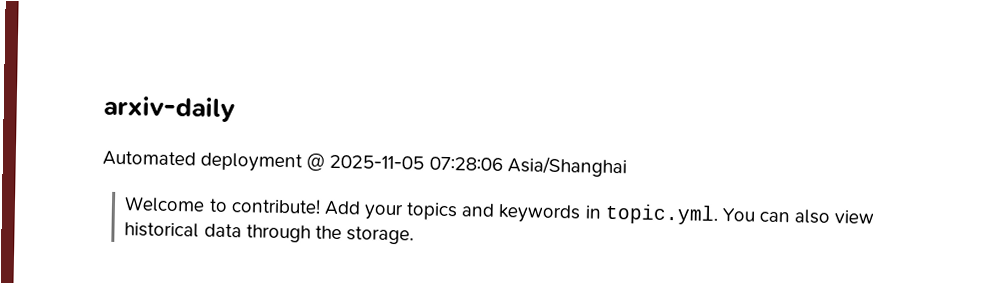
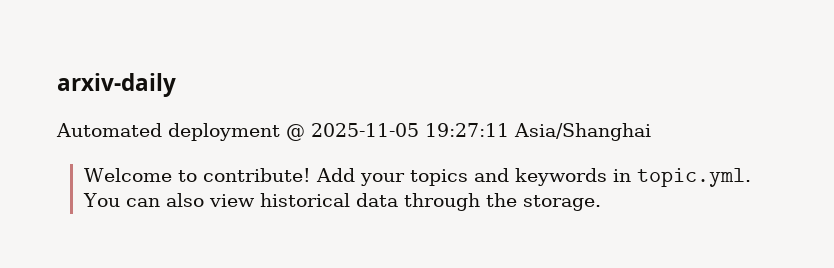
- Automated deployment @ 2025-11-05 07:28:06 Asia/Shanghai
+ Automated deployment @ 2025-11-05 19:27:11 Asia/Shanghai

